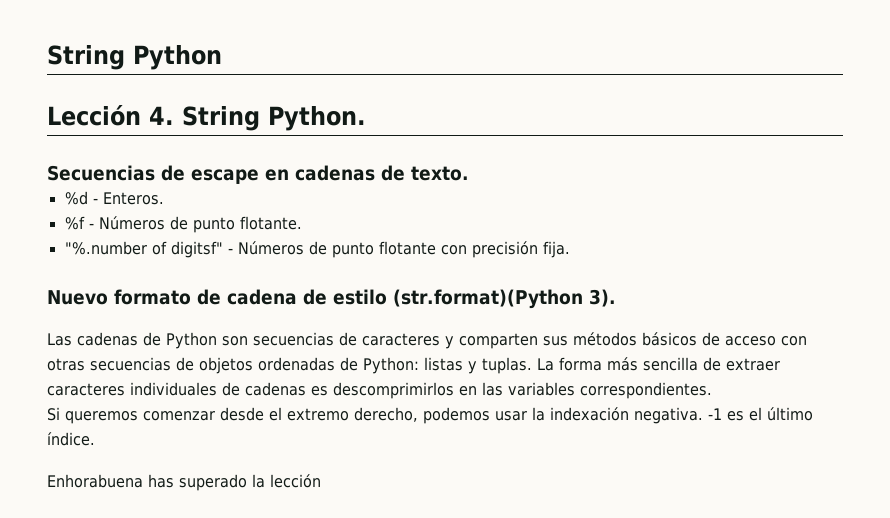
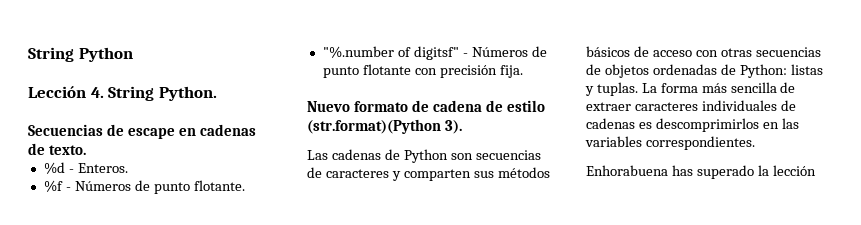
- Si queremos comenzar desde el extremo derecho, podemos usar la indexación negativa. -1 es el último índice.

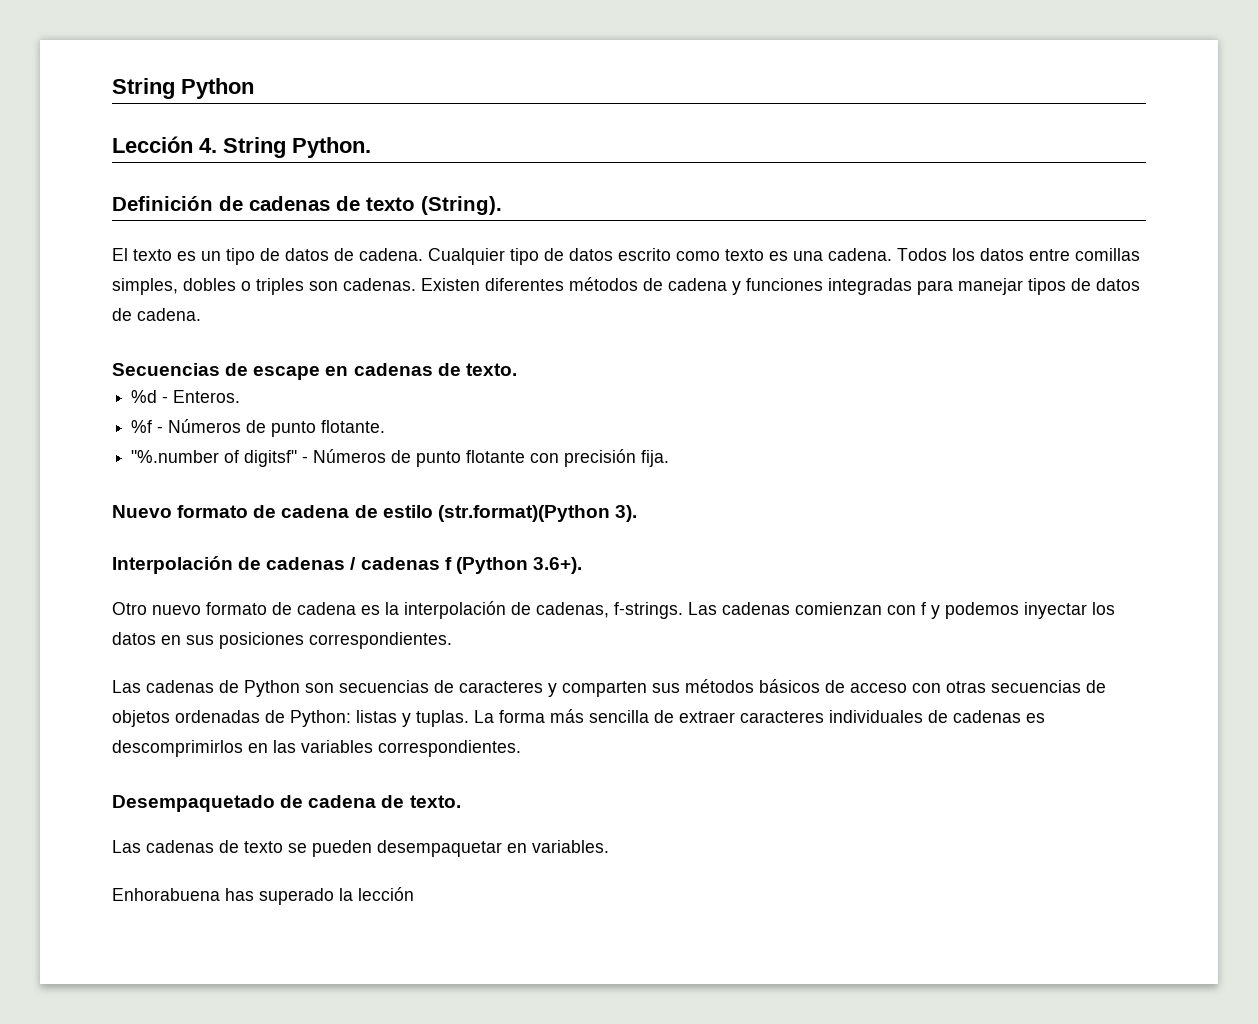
+ Definición de cadenas de texto (String).
+ El texto es un tipo de datos de cadena. Cualquier tipo de datos escrito como texto es una cadena. Todos los datos entre comillas simples, dobles o triples son cadenas. Existen diferentes métodos de cadena y funciones integradas para manejar tipos de datos de cadena.
+ Interpolación de cadenas / cadenas f (Python 3.6+).
+ Otro nuevo formato de cadena es la interpolación de cadenas, f-strings. Las cadenas comienzan con f y podemos inyectar los datos en sus posiciones correspondientes.
+ Desempaquetado de cadena de texto.
+ Las cadenas de texto se pueden desempaquetar en variables.

